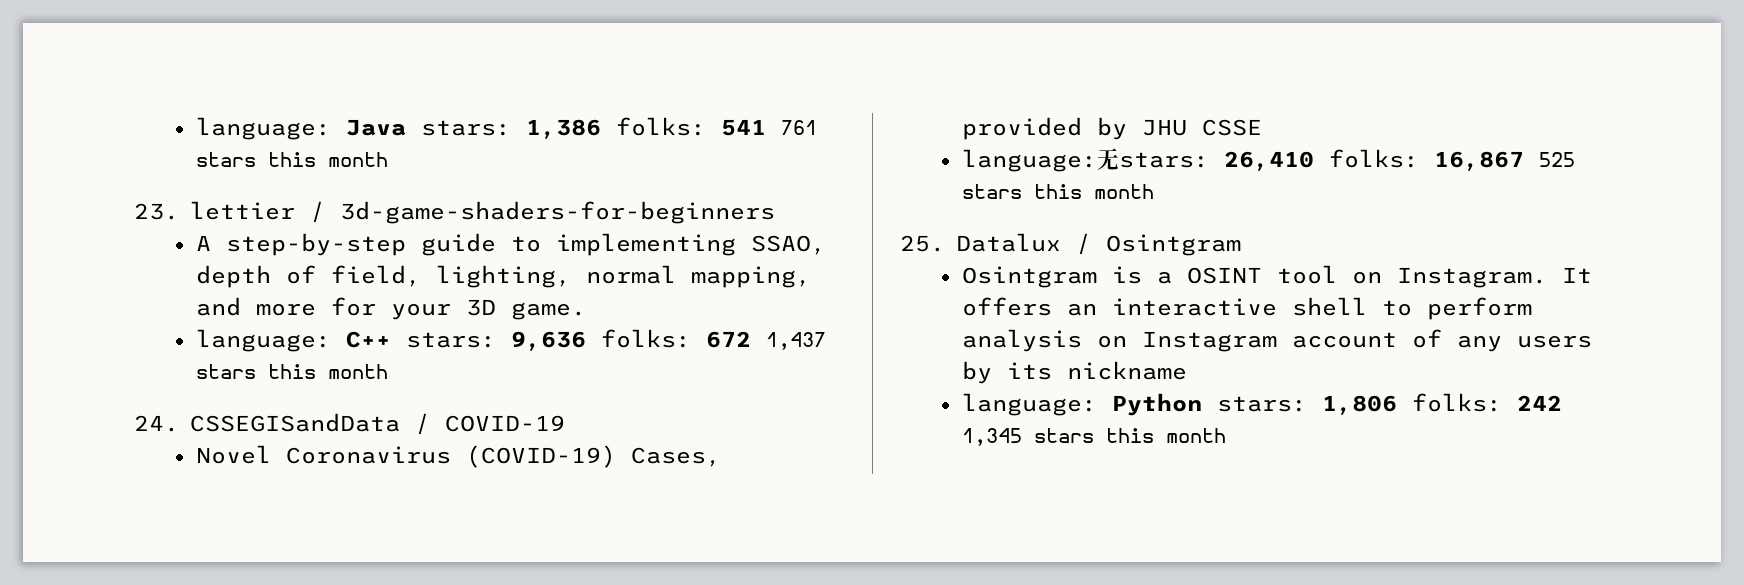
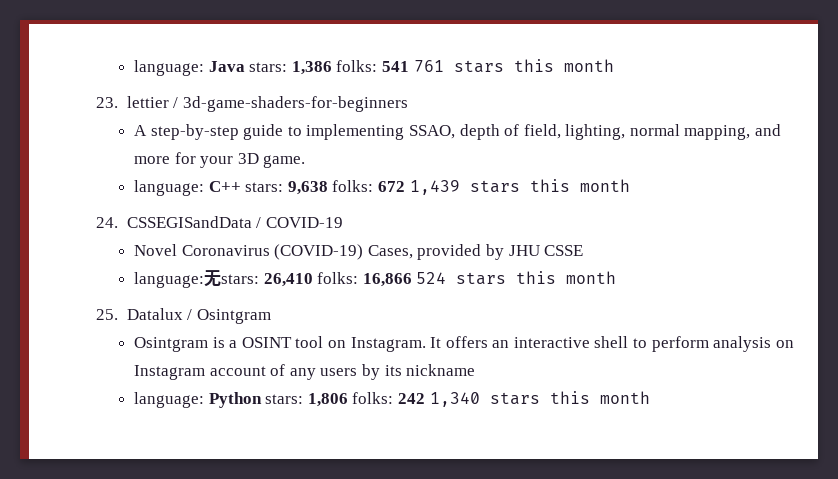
- language: C++ stars: 9,636 folks: 672 1,437 stars this month
+ language: C++ stars: 9,638 folks: 672 1,439 stars this month
- language:无stars: 26,410 folks: 16,867 525 stars this month
+ language:无stars: 26,410 folks: 16,866 524 stars this month
- language: Python stars: 1,806 folks: 242 1,345 stars this month
+ language: Python stars: 1,806 folks: 242 1,340 stars this month

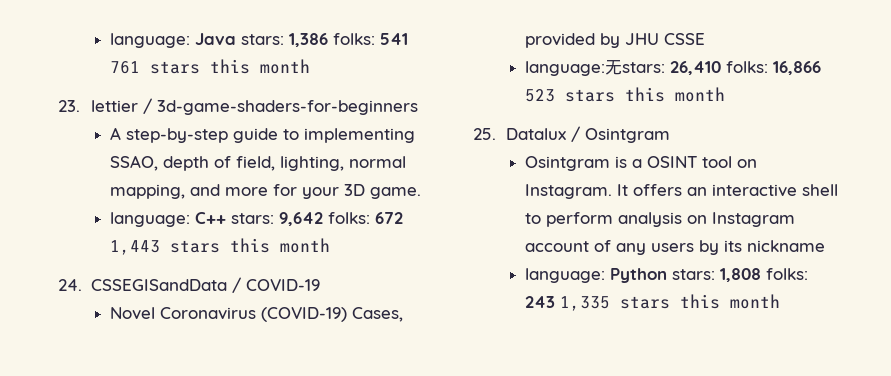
- language: C++ stars: 9,638 folks: 672 1,439 stars this month
+ language: C++ stars: 9,642 folks: 672 1,443 stars this month
- language:无stars: 26,410 folks: 16,866 524 stars this month
+ language:无stars: 26,410 folks: 16,866 523 stars this month
- language: Python stars: 1,806 folks: 242 1,340 stars this month
+ language: Python stars: 1,808 folks: 243 1,335 stars this month

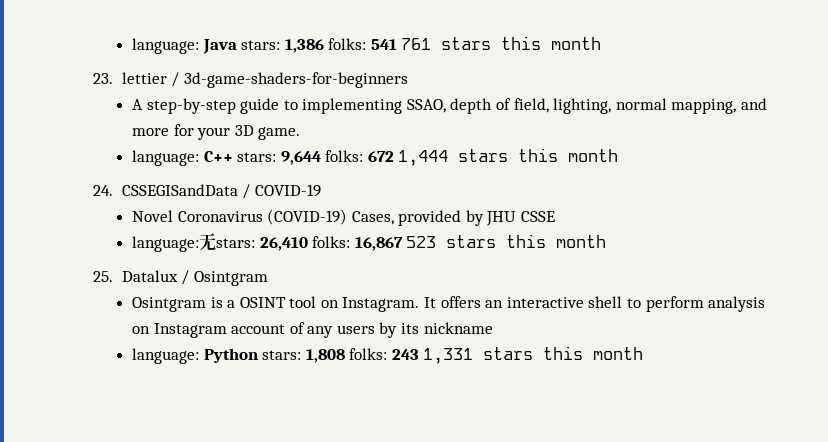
- language: C++ stars: 9,642 folks: 672 1,443 stars this month
+ language: C++ stars: 9,644 folks: 672 1,444 stars this month
- language:无stars: 26,410 folks: 16,866 523 stars this month
+ language:无stars: 26,410 folks: 16,867 523 stars this month
- language: Python stars: 1,808 folks: 243 1,335 stars this month
+ language: Python stars: 1,808 folks: 243 1,331 stars this month

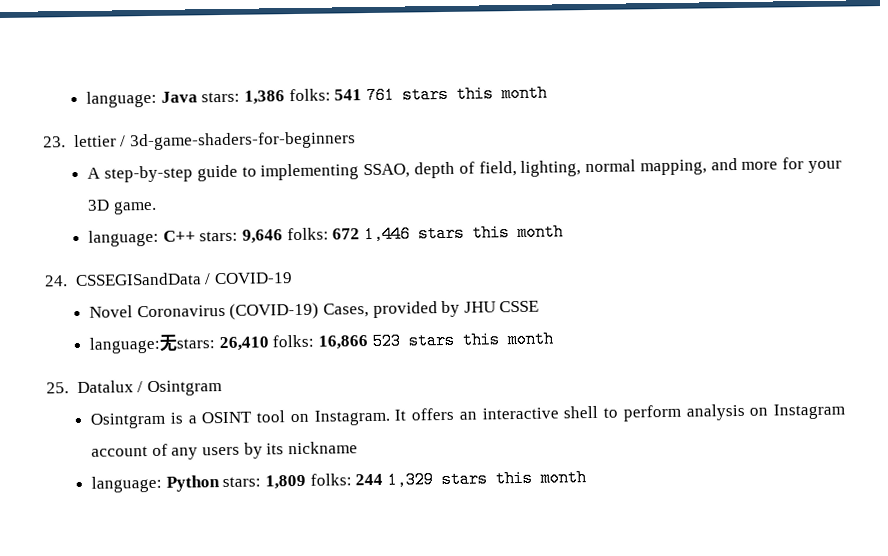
- language: C++ stars: 9,644 folks: 672 1,444 stars this month
+ language: C++ stars: 9,646 folks: 672 1,446 stars this month
- language:无stars: 26,410 folks: 16,867 523 stars this month
+ language:无stars: 26,410 folks: 16,866 523 stars this month
- language: Python stars: 1,808 folks: 243 1,331 stars this month
+ language: Python stars: 1,809 folks: 244 1,329 stars this month

